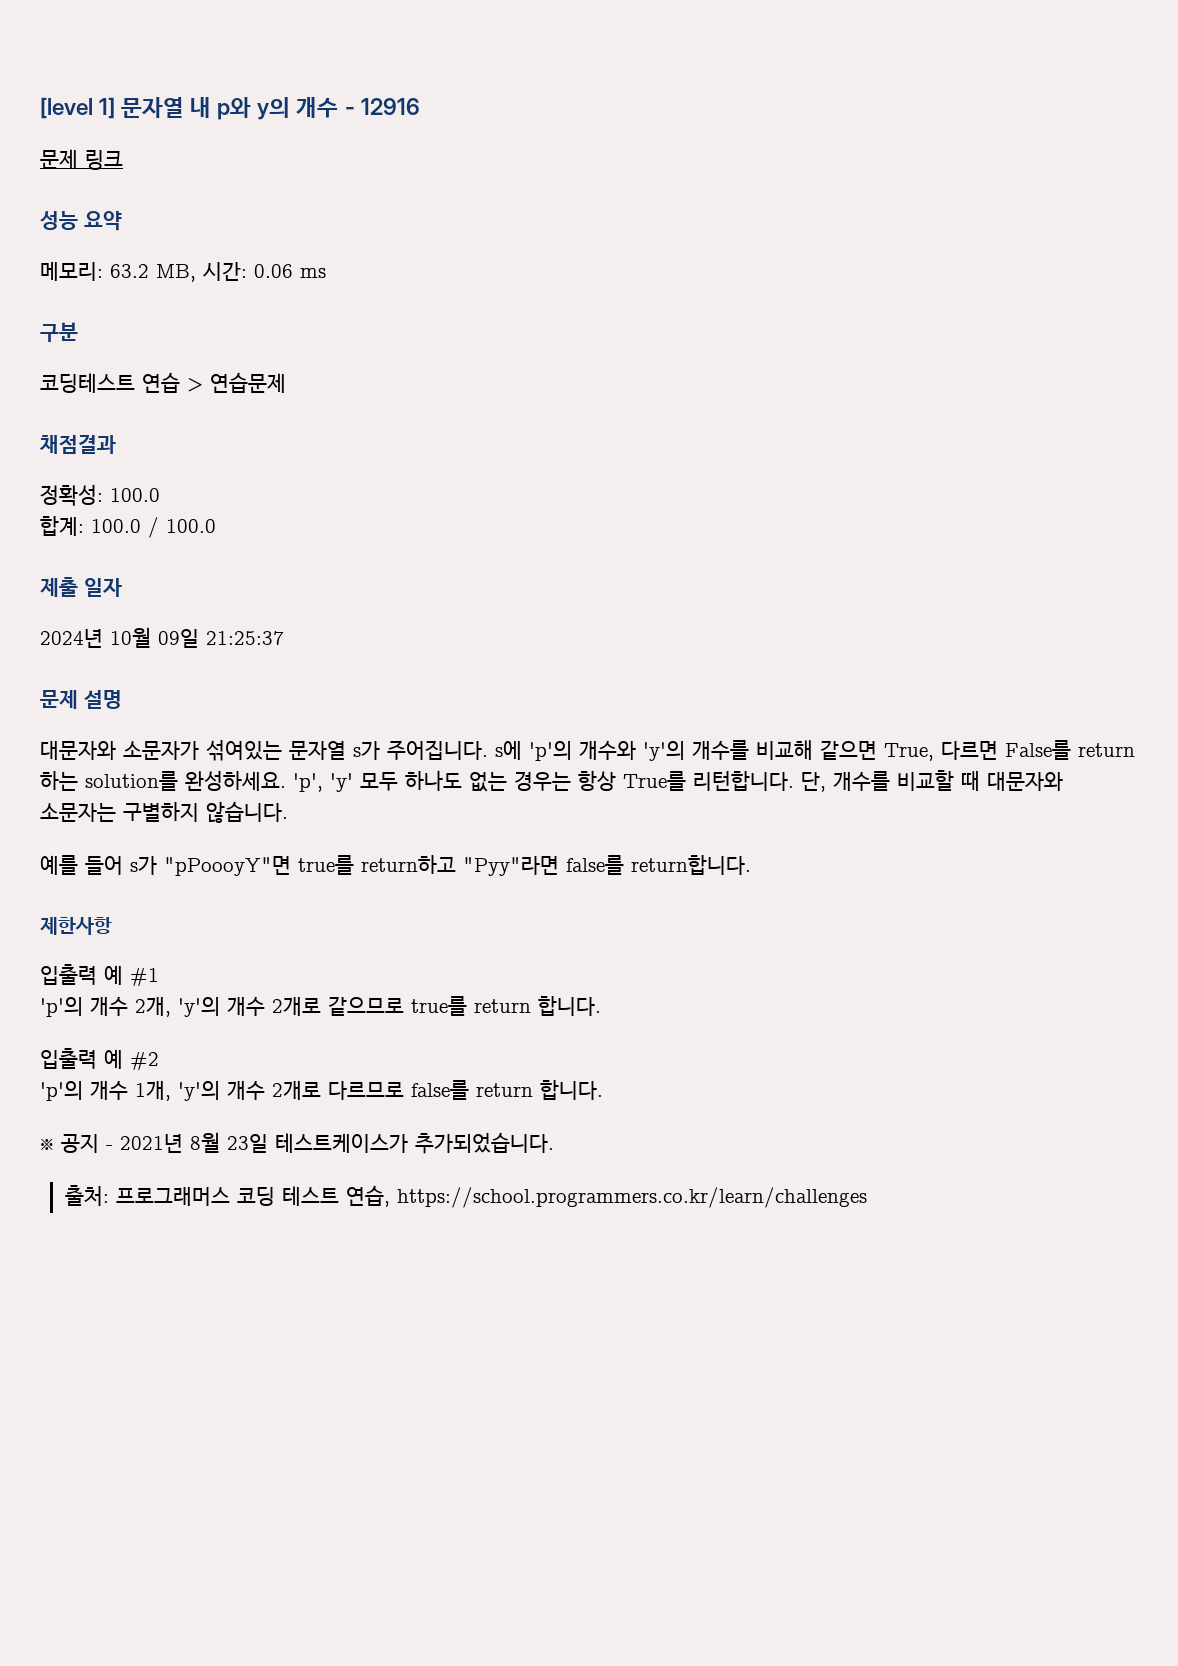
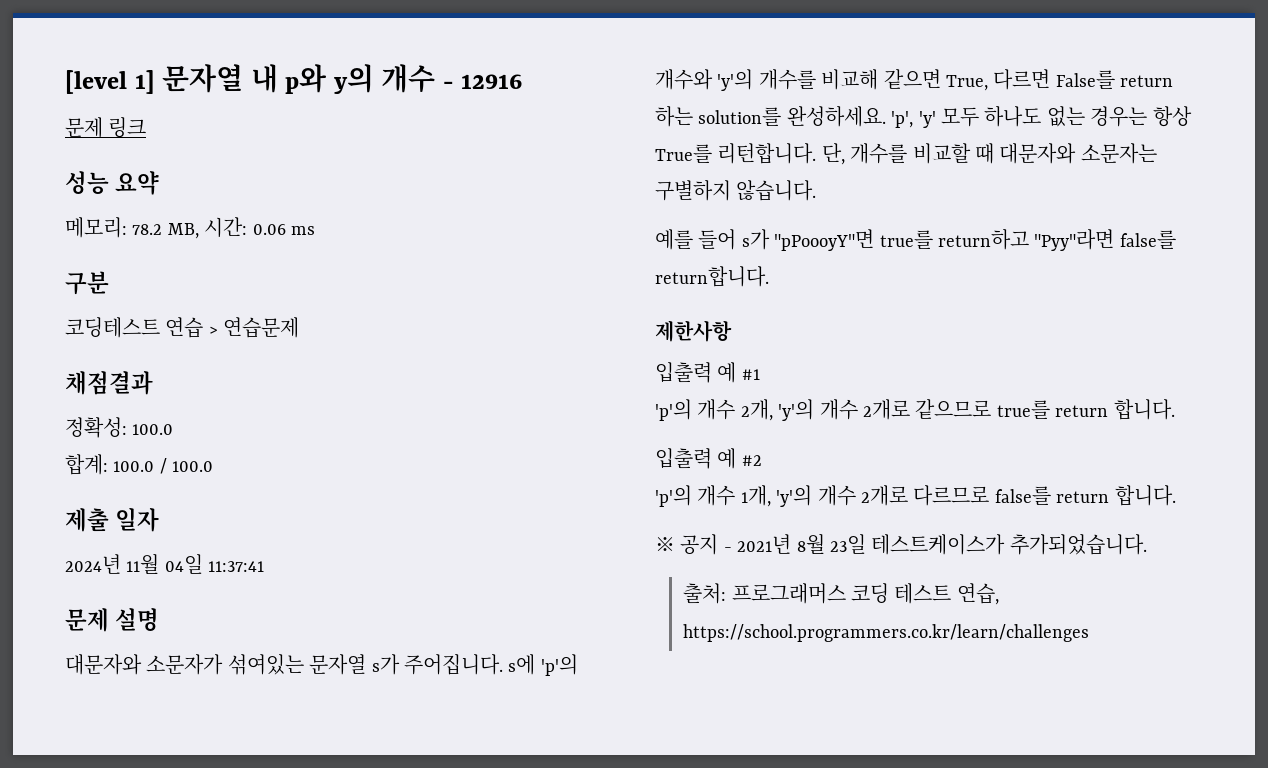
- 메모리: 63.2 MB, 시간: 0.06 ms
+ 메모리: 78.2 MB, 시간: 0.06 ms
- 2024년 10월 09일 21:25:37
+ 2024년 11월 04일 11:37:41

